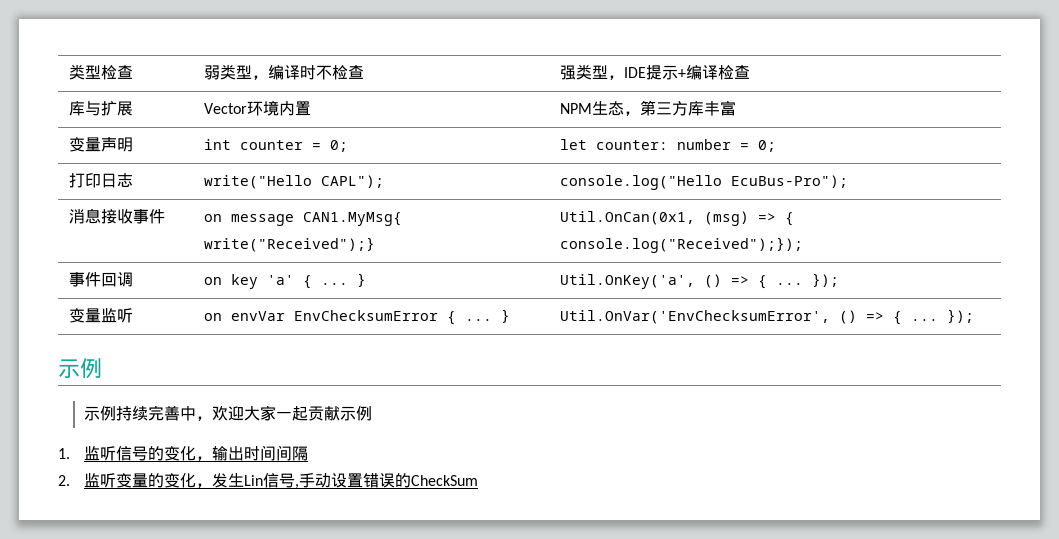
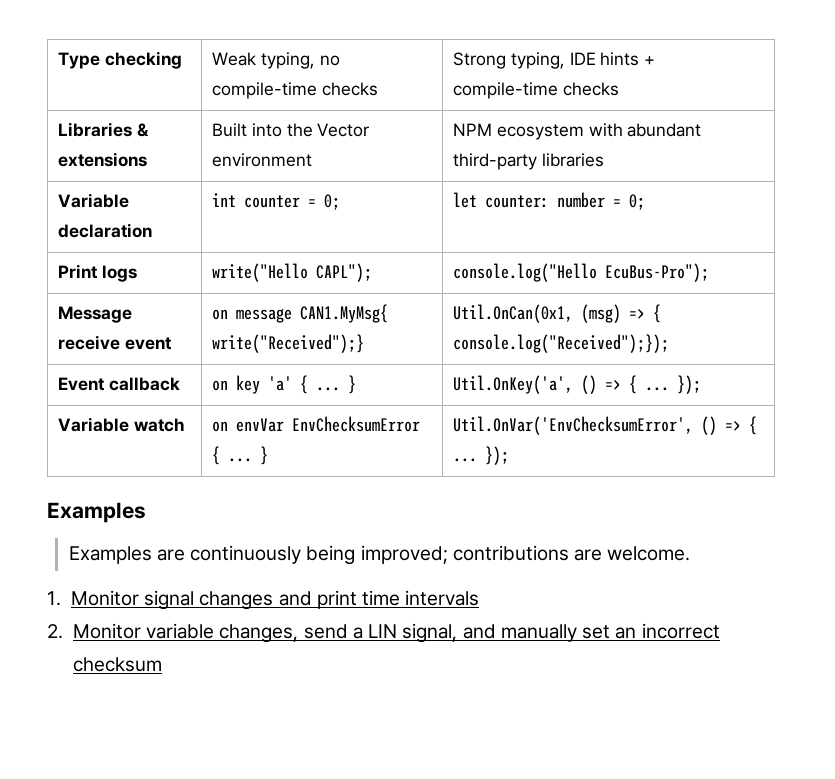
- 类型检查 | 弱类型，编译时不检查 | 强类型，IDE提示+编译检查
- 库与扩展 | Vector环境内置 | NPM生态，第三方库丰富
- 变量声明 | int counter = 0; | let counter: number = 0;
+ Type checking | Weak typing, no compile-time checks | Strong typing, IDE hints + compile-time checks
+ Libraries & extensions | Built into the Vector environment | NPM ecosystem with abundant third-party libraries
+ Variable declaration | int counter = 0; | let counter: number = 0;
- 打印日志 | write("Hello CAPL"); | console.log("Hello EcuBus-Pro");
+ Print logs | write("Hello CAPL"); | console.log("Hello EcuBus-Pro");
- 消息接收事件 | on message CAN1.MyMsg{ write("Received");} | Util.OnCan(0x1, (msg) => { console.log("Received");});
+ Message receive event | on message CAN1.MyMsg{ write("Received");} | Util.OnCan(0x1, (msg) => { console.log("Received");});
- 事件回调 | on key 'a' { ... } | Util.OnKey('a', () => { ... });
+ Event callback | on key 'a' { ... } | Util.OnKey('a', () => { ... });
- 变量监听 | on envVar EnvChecksumError { ... } | Util.OnVar('EnvChecksumError', () => { ... });
- 示例
- 示例持续完善中，欢迎大家一起贡献示例
- 1.监听信号的变化，输出时间间隔
- 2.监听变量的变化，发生Lin信号,手动设置错误的CheckSum
+ Variable watch | on envVar EnvChecksumError { ... } | Util.OnVar('EnvChecksumError', () => { ... });
+ Examples
+ Examples are continuously being improved; contributions are welcome.
+ 1. Monitor signal changes and print time intervals
+ 2. Monitor variable changes, send a LIN signal, and manually set an incorrect checksum

